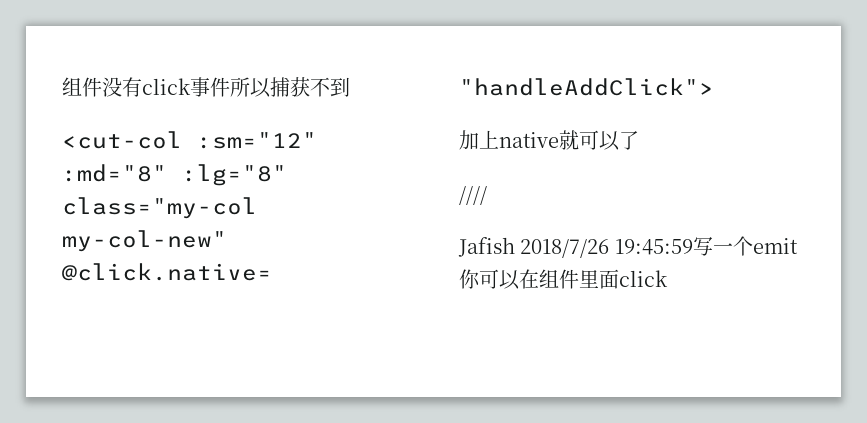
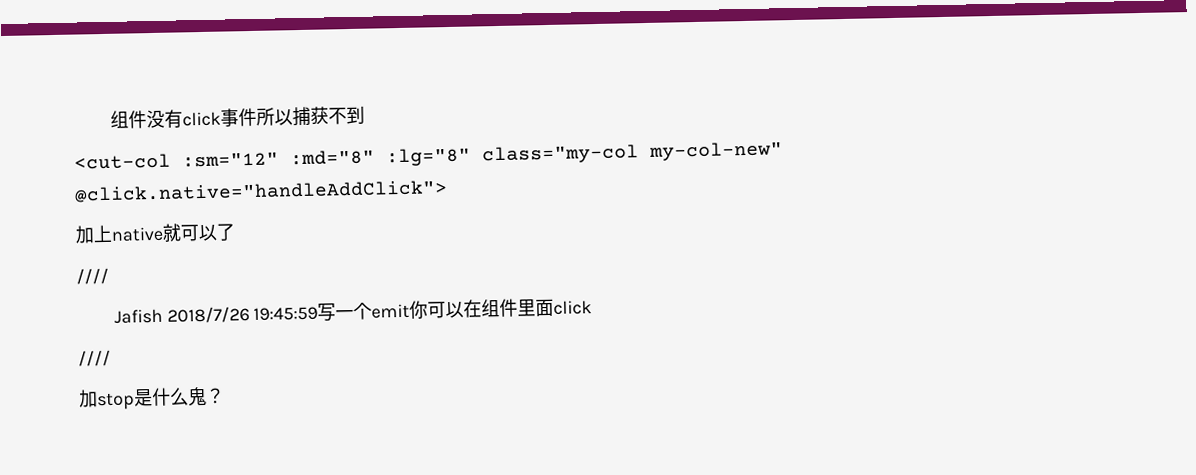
  Jafish 2018/7/26 19:45:59写一个emit你可以在组件里面click
+ ////
+ 加stop是什么鬼？

